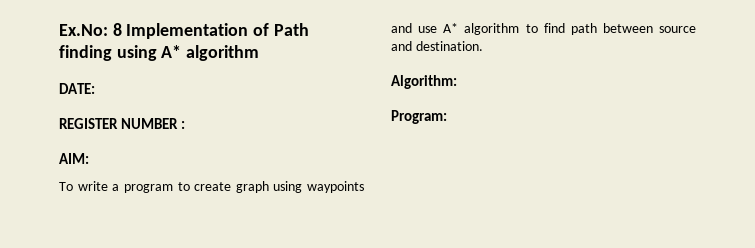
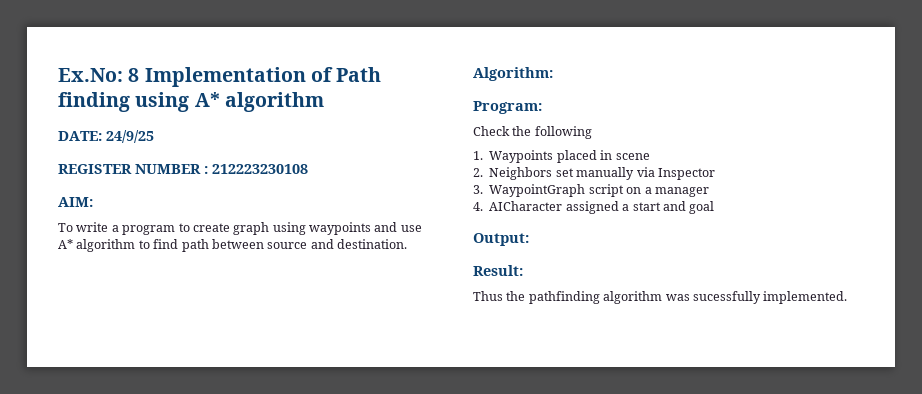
- DATE:
+ DATE: 24/9/25
- REGISTER NUMBER :
+ REGISTER NUMBER : 212223230108
+ Check the following
+ 1. Waypoints placed in scene
+ 2. Neighbors set manually via Inspector
+ 3. WaypointGraph script on a manager
+ 4. AICharacter assigned a start and goal
+ Output:
+ Result:
+ Thus the pathfinding algorithm was sucessfully implemented.

